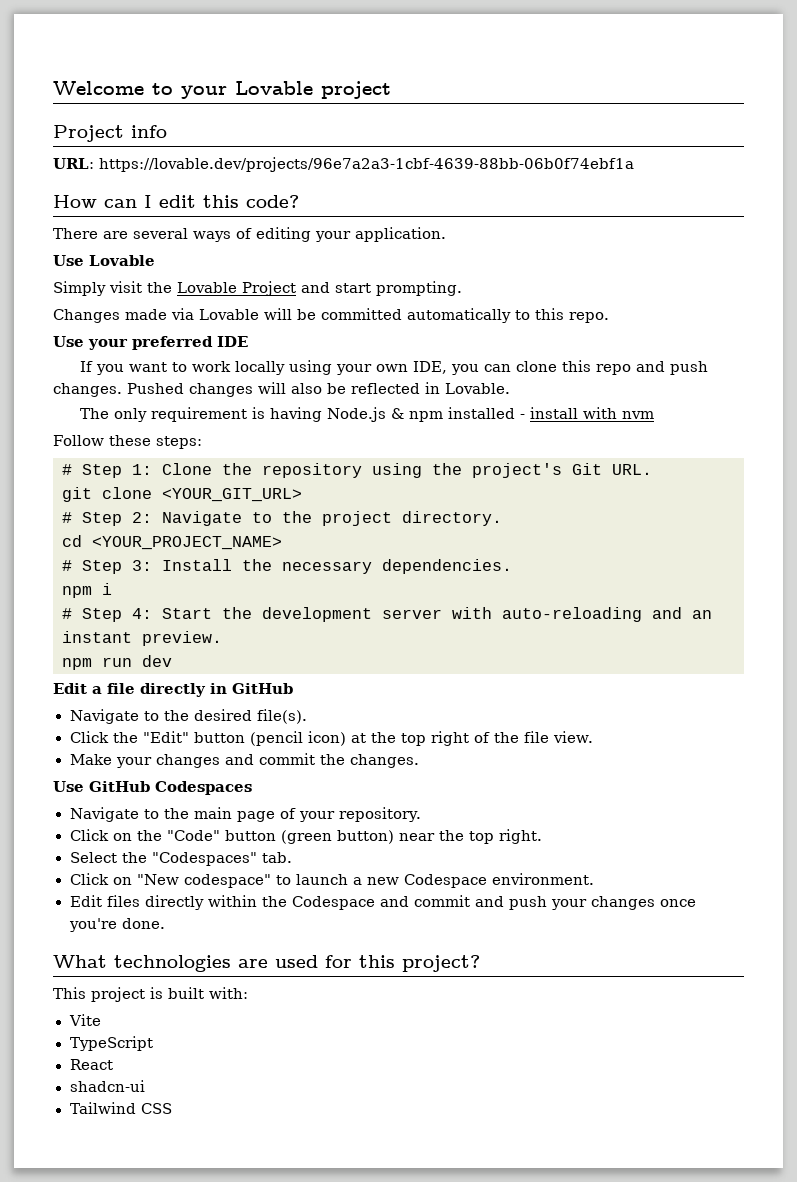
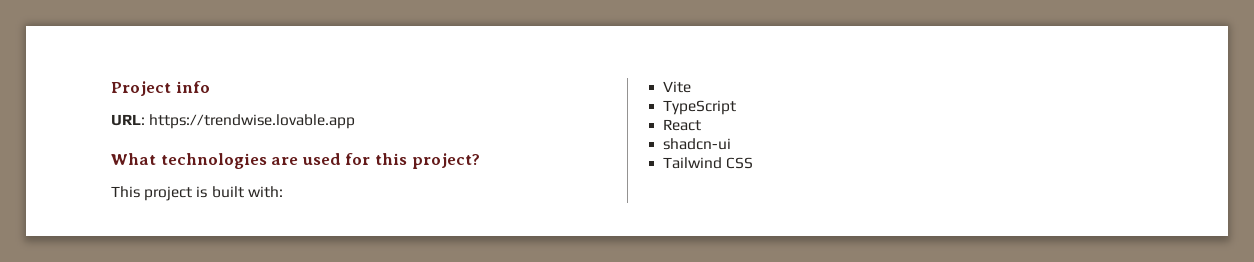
- Welcome to your Lovable project
  Project info
- URL: https://lovable.dev/projects/96e7a2a3-1cbf-4639-88bb-06b0f74ebf1a
- How can I edit this code?
- There are several ways of editing your application.
- Use Lovable
- Simply visit the Lovable Project and start prompting.
- Changes made via Lovable will be committed automatically to this repo.
- Use your preferred IDE
- If you want to work locally using your own IDE, you can clone this repo and push changes. Pushed changes will also be reflected in Lovable.
- The only requirement is having Node.js & npm installed - install with nvm
- Follow these steps:
- # Step 1: Clone the repository using the project's Git URL.
- git clone <YOUR_GIT_URL>
- # Step 2: Navigate to the project directory.
- cd <YOUR_PROJECT_NAME>
- # Step 3: Install the necessary dependencies.
- npm i
- # Step 4: Start the development server with auto-reloading and an instant preview.
- npm run dev
- Edit a file directly in GitHub
- Navigate to the desired file(s).
- Click the "Edit" button (pencil icon) at the top right of the file view.
- Make your changes and commit the changes.
- Use GitHub Codespaces
- Navigate to the main page of your repository.
- Click on the "Code" button (green button) near the top right.
- Select the "Codespaces" tab.
- Click on "New codespace" to launch a new Codespace environment.
- Edit files directly within the Codespace and commit and push your changes once you're done.
+ URL: https://trendwise.lovable.app

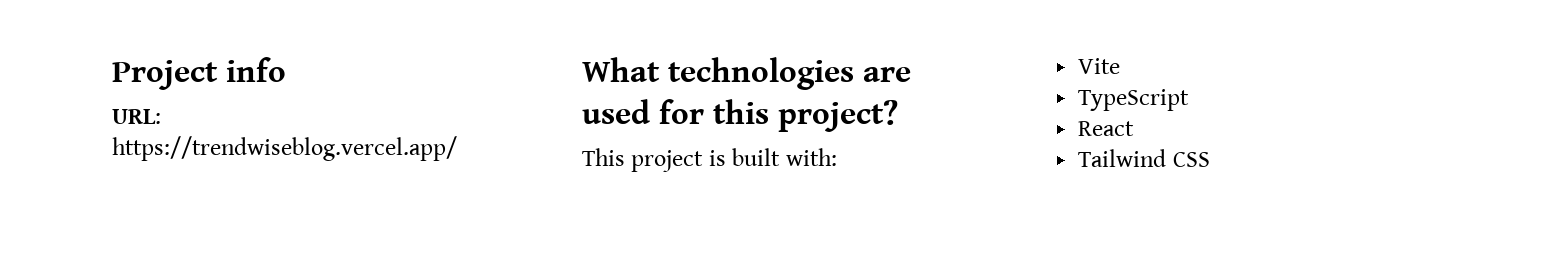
- URL: https://trendwise.lovable.app
+ URL: https://trendwiseblog.vercel.app/
- shadcn-ui

